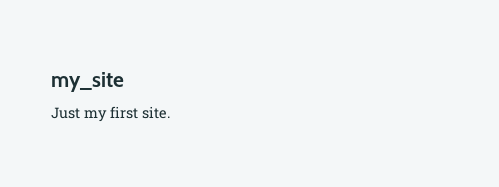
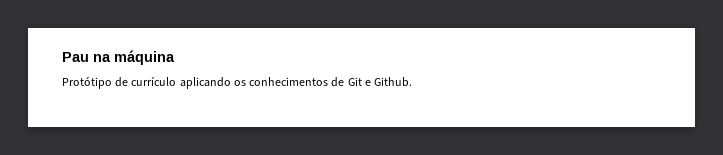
- my_site
- Just my first site.
+ Pau na máquina
+ Protótipo de currículo aplicando os conhecimentos de Git e Github.

